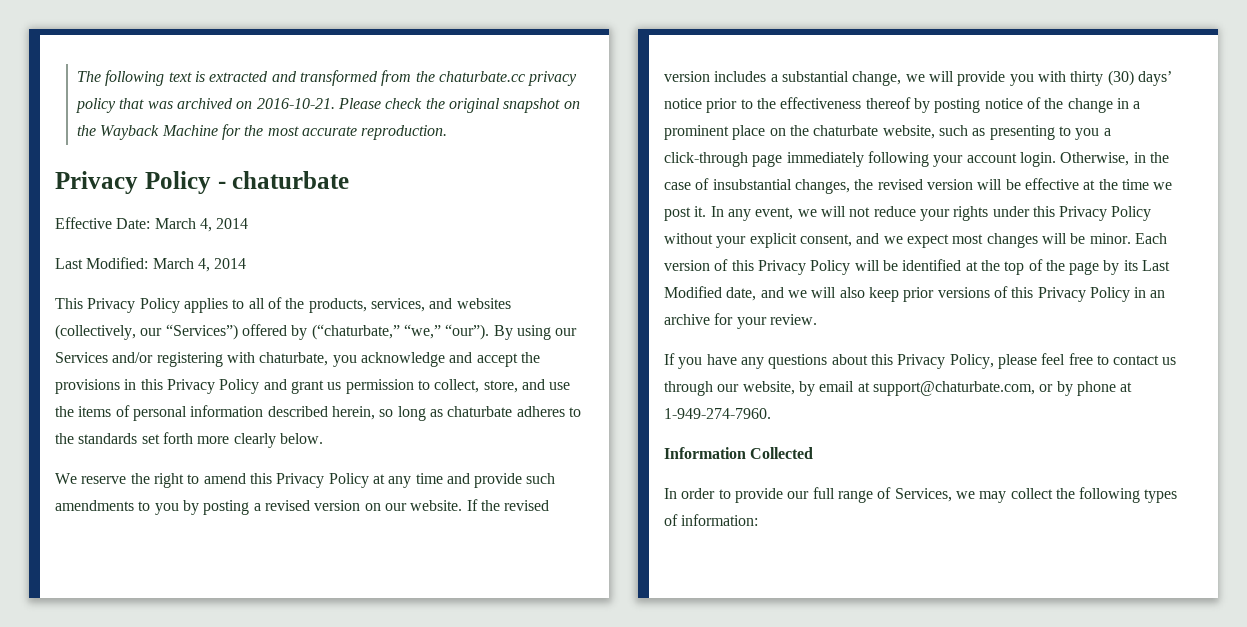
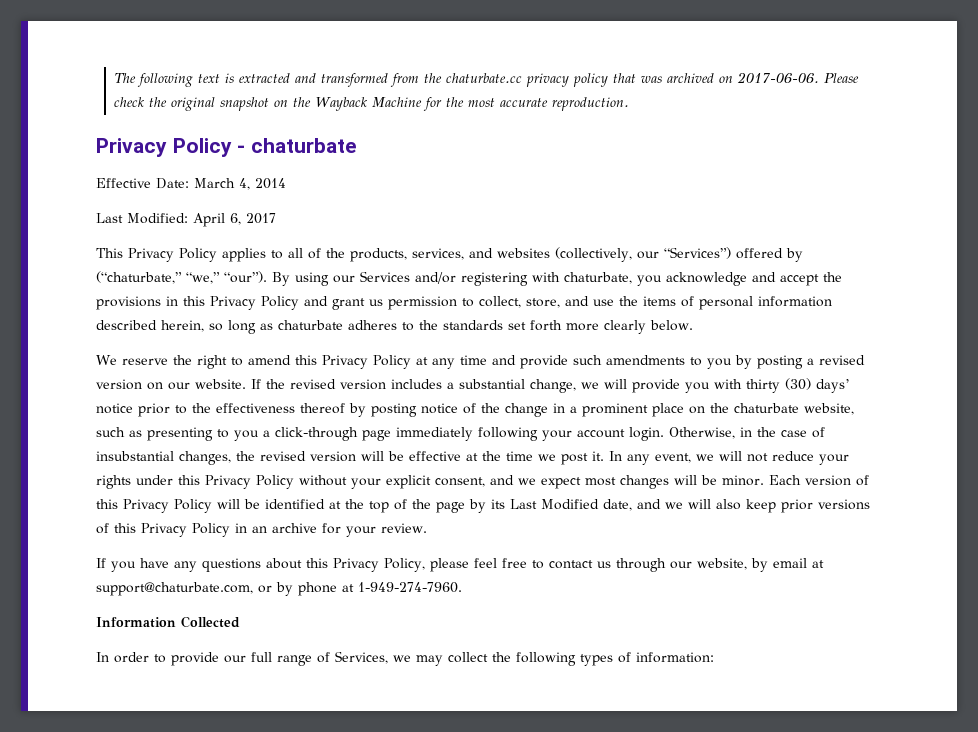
- The following text is extracted and transformed from the chaturbate.cc privacy policy that was archived on 2016-10-21.
+ The following text is extracted and transformed from the chaturbate.cc privacy policy that was archived on 2017-06-06.
- Last Modified: March 4, 2014
+ Last Modified: April 6, 2017

